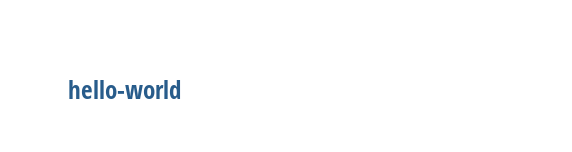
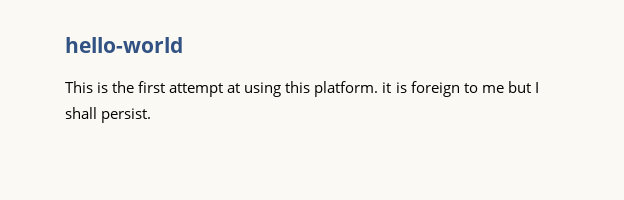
+ This is the first attempt at using this platform. it is foreign to me but I shall persist.

